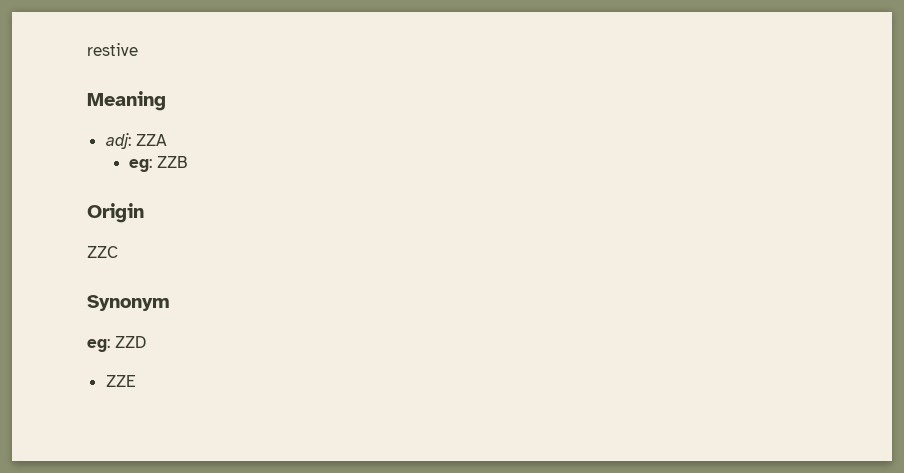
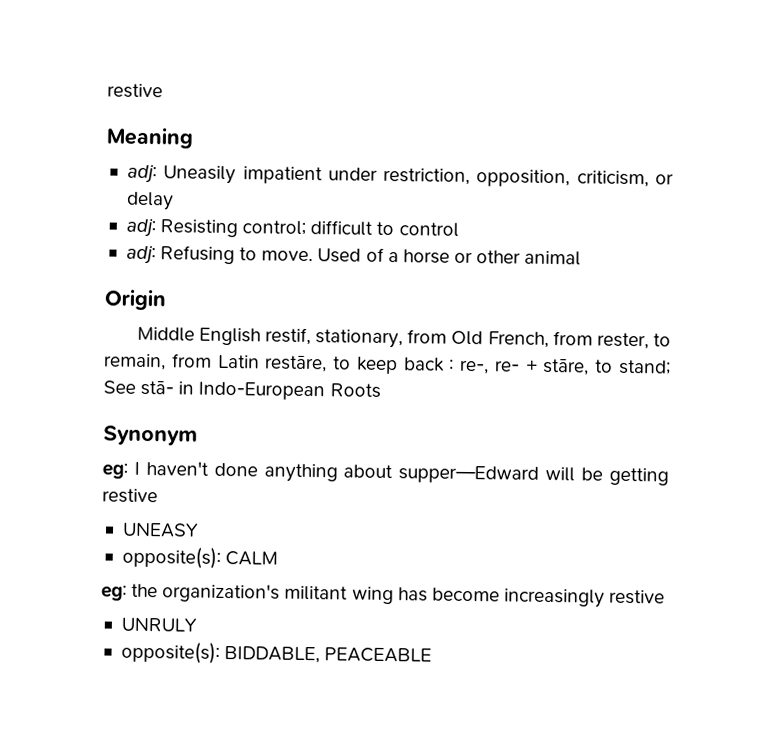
- adj: ZZA
- eg: ZZB
+ adj: Uneasily impatient under restriction, opposition, criticism, or delay
+ adj: Resisting control; difficult to control
+ adj: Refusing to move. Used of a horse or other animal
  Origin
- ZZC
+ Middle English restif, stationary, from Old French, from rester, to remain, from Latin restāre, to keep back : re-, re- + stāre, to stand; See stā- in Indo-European Roots
  Synonym
- eg: ZZD
- ZZE
+ eg: I haven't done anything about supper—Edward will be getting restive
+ UNEASY
+ opposite(s): CALM
+ eg: the organization's militant wing has become increasingly restive
+ UNRULY
+ opposite(s): BIDDABLE, PEACEABLE

